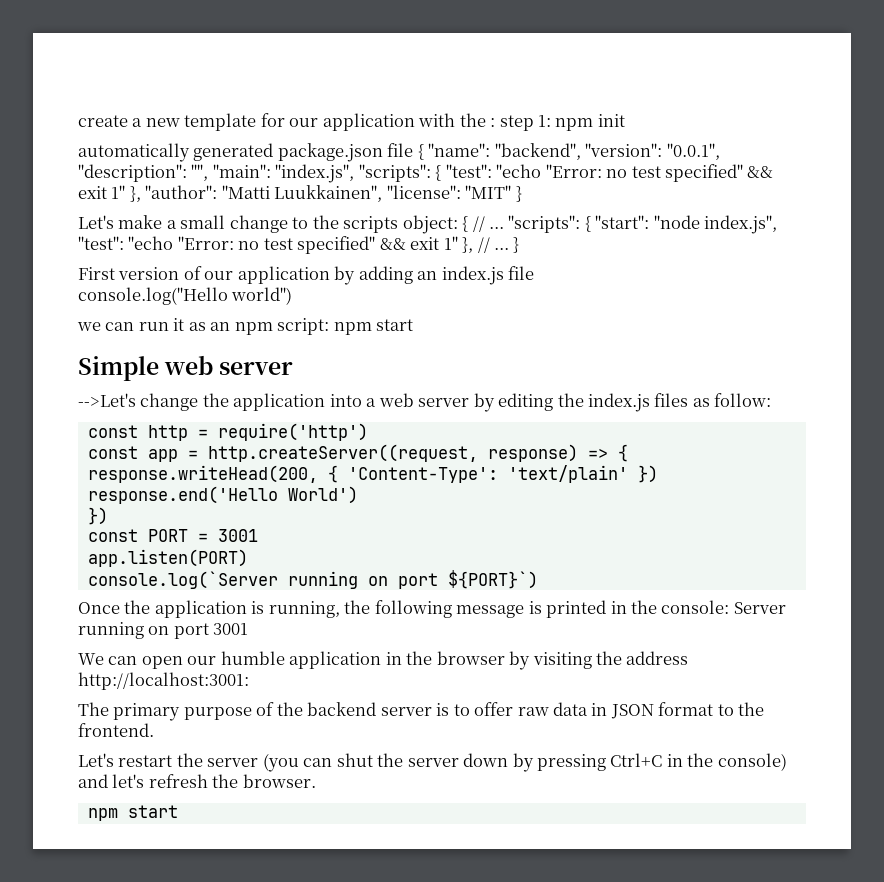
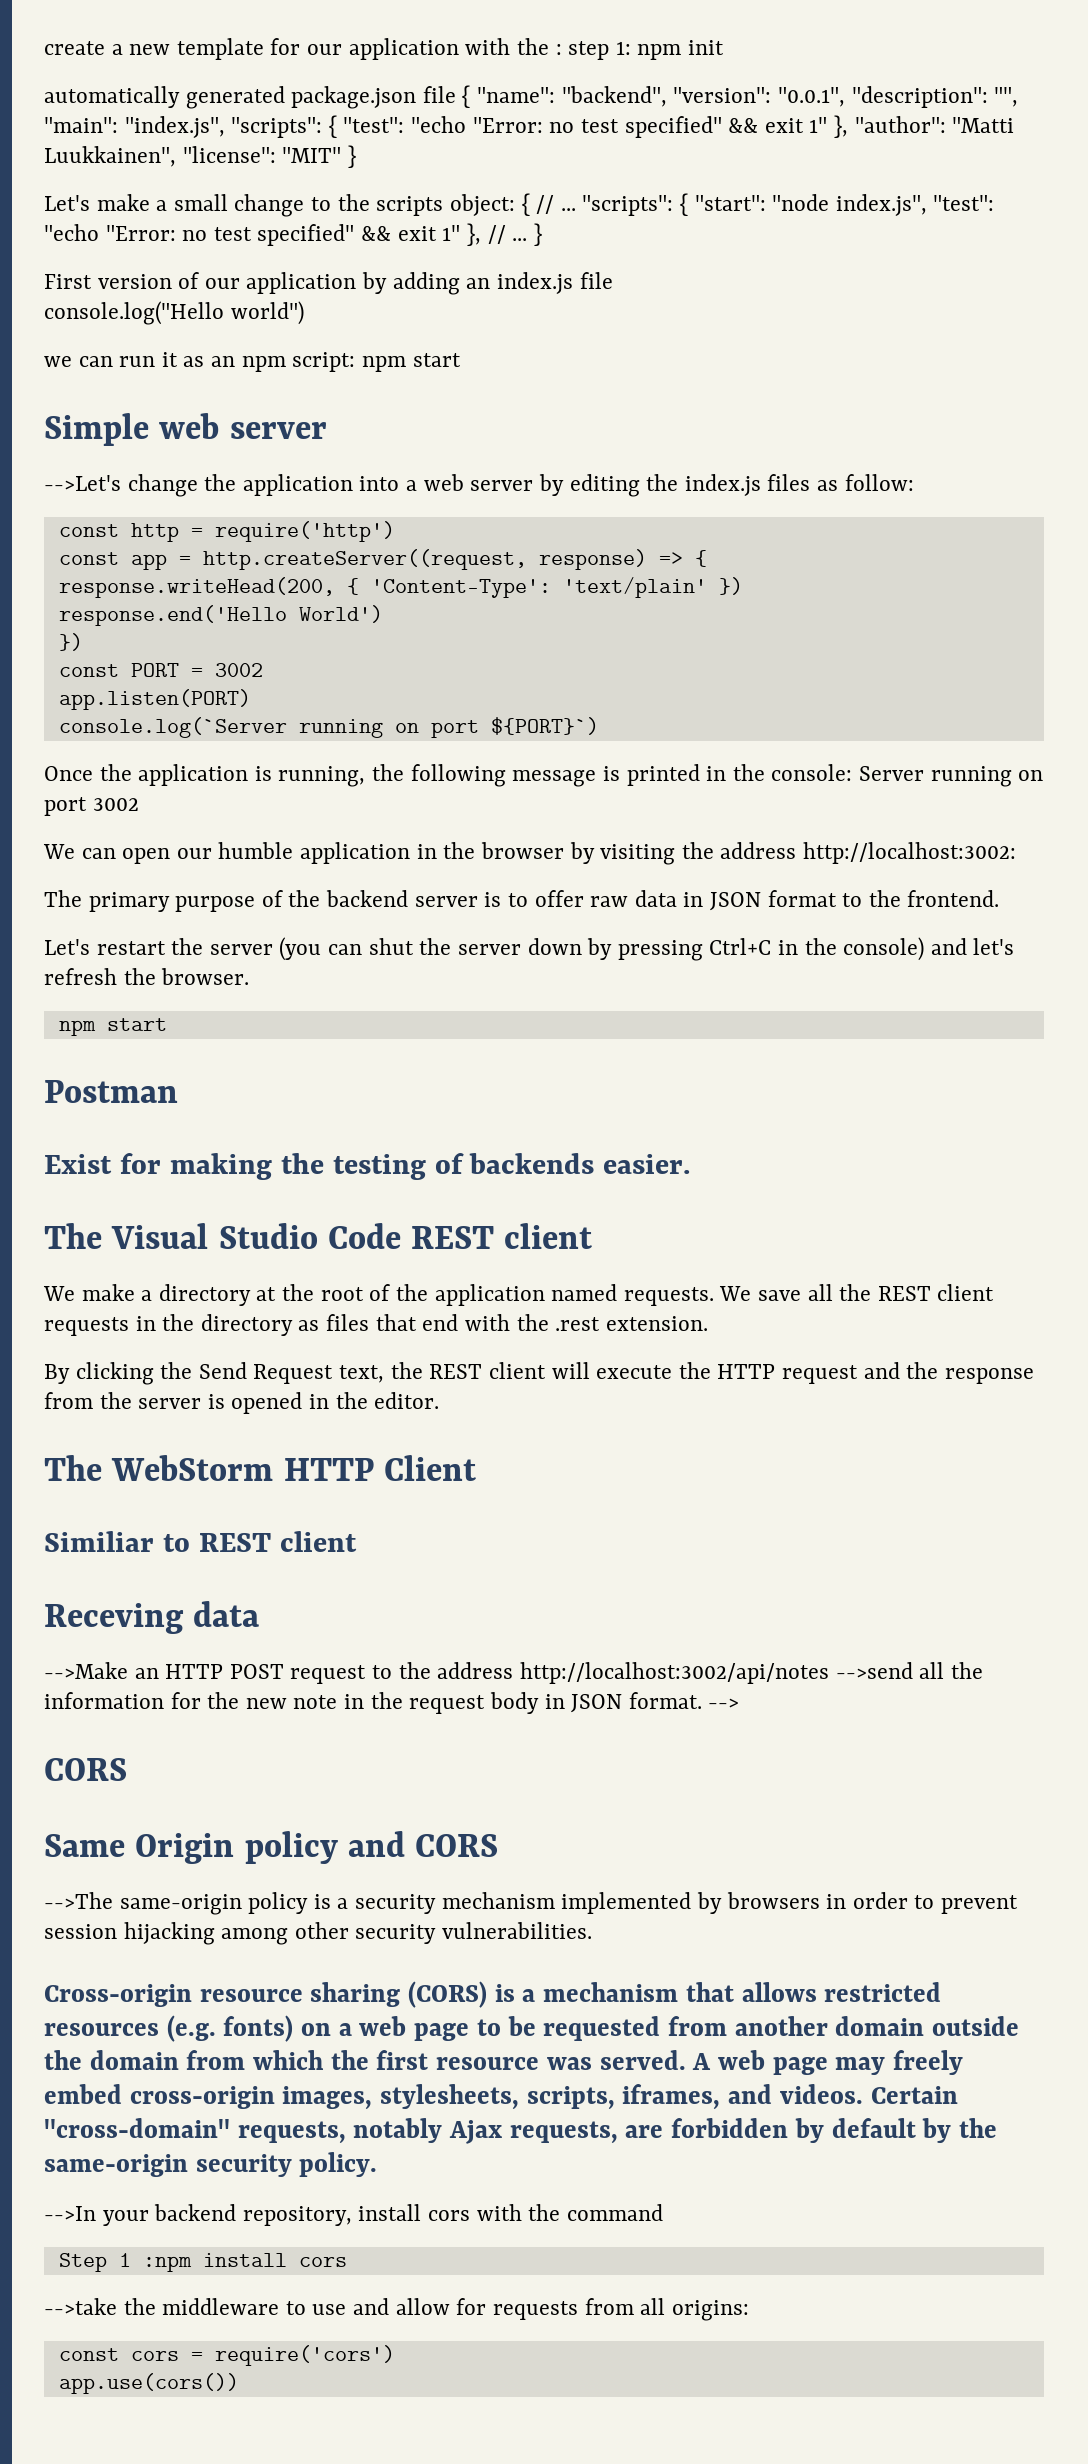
- const PORT = 3001
+ const PORT = 3002
- Once the application is running, the following message is printed in the console: Server running on port 3001
+ Once the application is running, the following message is printed in the console: Server running on port 3002
- We can open our humble application in the browser by visiting the address http://localhost:3001:
+ We can open our humble application in the browser by visiting the address http://localhost:3002:
+ Postman
+ Exist for making the testing of backends easier.
+ The Visual Studio Code REST client
+ We make a directory at the root of the application named requests. We save all the REST client requests in the directory as files that end with the .rest extension.
+ By clicking the Send Request text, the REST client will execute the HTTP request and the response from the server is opened in the editor.
+ The WebStorm HTTP Client
+ Similiar to REST client
+ Receving data
+ -->Make an HTTP POST request to the address http://localhost:3002/api/notes -->send all the information for the new note in the request body in JSON format. -->
+ CORS
+ Same Origin policy and CORS
+ -->The same-origin policy is a security mechanism implemented by browsers in order to prevent session hijacking among other security vulnerabilities.
+ Cross-origin resource sharing (CORS) is a mechanism that allows restricted resources (e.g. fonts) on a web page to be requested from another domain outside the domain from which the first resource was served. A web page may freely embed cross-origin images, stylesheets, scripts, iframes, and videos. Certain "cross-domain" requests, notably Ajax requests, are forbidden by default by the same-origin security policy.
+ -->In your backend repository, install cors with the command
+ Step 1 :npm install cors
+ -->take the middleware to use and allow for requests from all origins:
+ const cors = require('cors')
+ app.use(cors())

